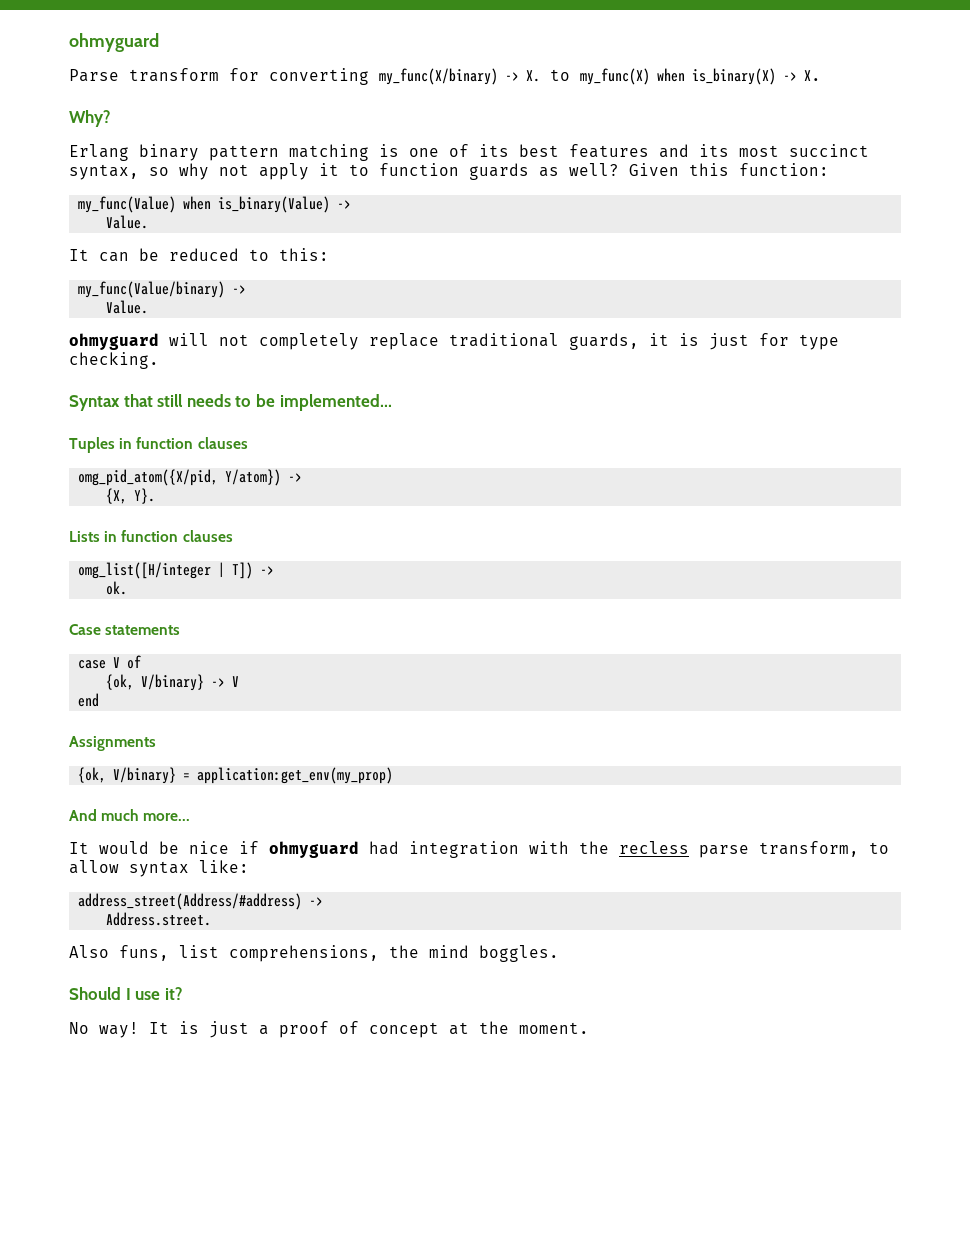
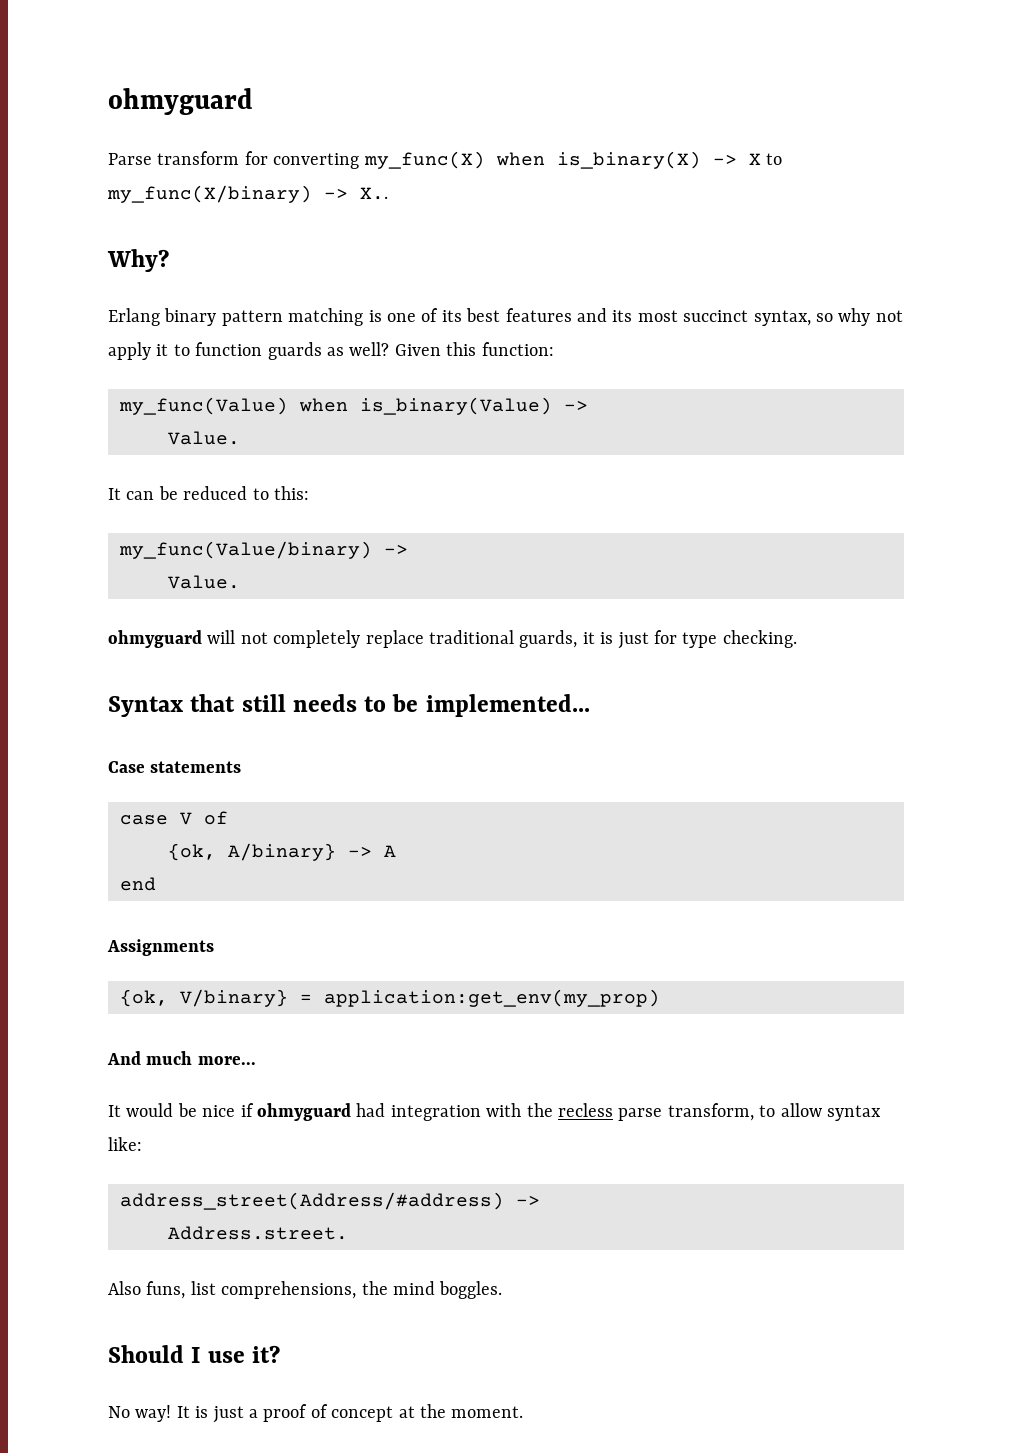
- Parse transform for converting my_func(X/binary) -> X. to my_func(X) when is_binary(X) -> X.
+ Parse transform for converting my_func(X) when is_binary(X) -> X to my_func(X/binary) -> X..
- Tuples in function clauses
- omg_pid_atom({X/pid, Y/atom}) ->
- {X, Y}.
- Lists in function clauses
- omg_list([H/integer | T]) ->
- ok.
- {ok, V/binary} -> V
+ {ok, A/binary} -> A

